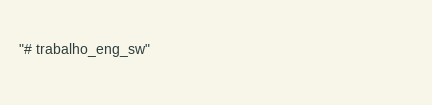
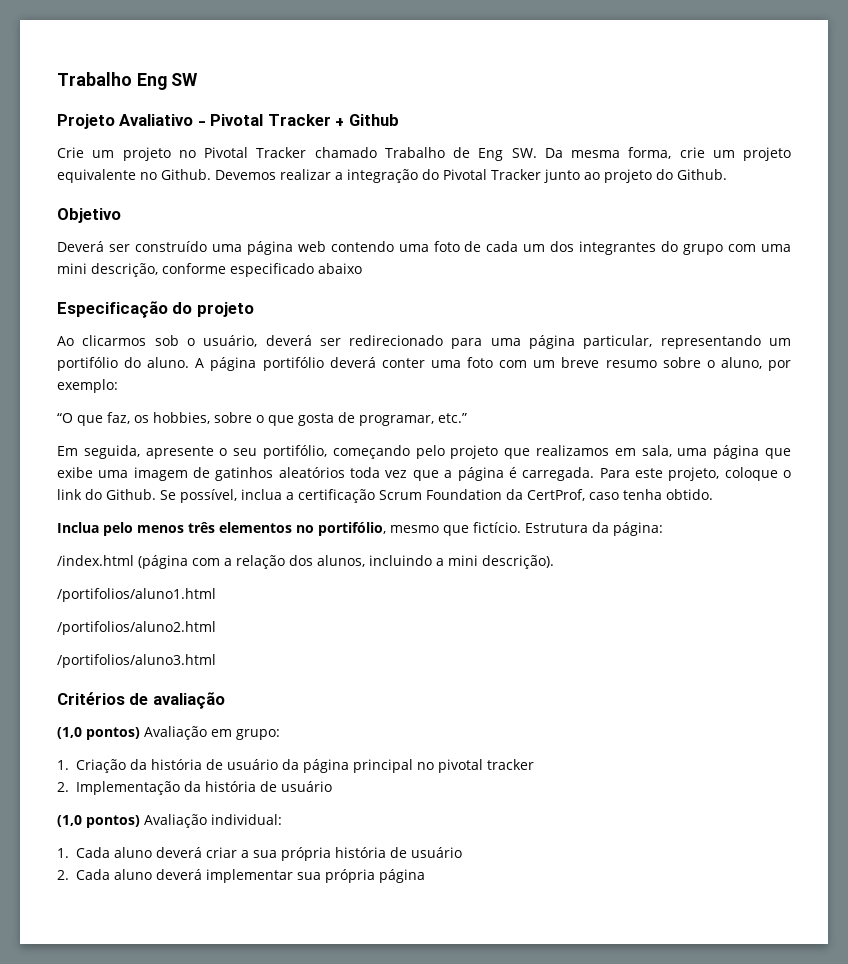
- "# trabalho_eng_sw"
+ Trabalho Eng SW
+ Projeto Avaliativo - Pivotal Tracker + Github
+ Crie um projeto no Pivotal Tracker chamado Trabalho de Eng SW. Da mesma forma, crie um projeto equivalente no Github. Devemos realizar a integração do Pivotal Tracker junto ao projeto do Github.
+ Objetivo
+ Deverá ser construído uma página web contendo uma foto de cada um dos integrantes do grupo com uma mini descrição, conforme especificado abaixo
+ Especificação do projeto
+ Ao clicarmos sob o usuário, deverá ser redirecionado para uma página particular, representando um portifólio do aluno. A página portifólio deverá conter uma foto com um breve resumo sobre o aluno, por exemplo:
+ “O que faz, os hobbies, sobre o que gosta de programar, etc.”
+ Em seguida, apresente o seu portifólio, começando pelo projeto que realizamos em sala, uma página que exibe uma imagem de gatinhos aleatórios toda vez que a página é carregada. Para este projeto, coloque o link do Github. Se possível, inclua a certificação Scrum Foundation da CertProf, caso tenha obtido.
+ Inclua pelo menos três elementos no portifólio, mesmo que fictício. Estrutura da página:
+ /index.html (página com a relação dos alunos, incluindo a mini descrição).
+ /portifolios/aluno1.html
+ /portifolios/aluno2.html
+ /portifolios/aluno3.html
+ Critérios de avaliação
+ (1,0 pontos) Avaliação em grupo:
+ 1. Criação da história de usuário da página principal no pivotal tracker
+ 2. Implementação da história de usuário
+ (1,0 pontos) Avaliação individual:
+ 1. Cada aluno deverá criar a sua própria história de usuário
+ 2. Cada aluno deverá implementar sua própria página

